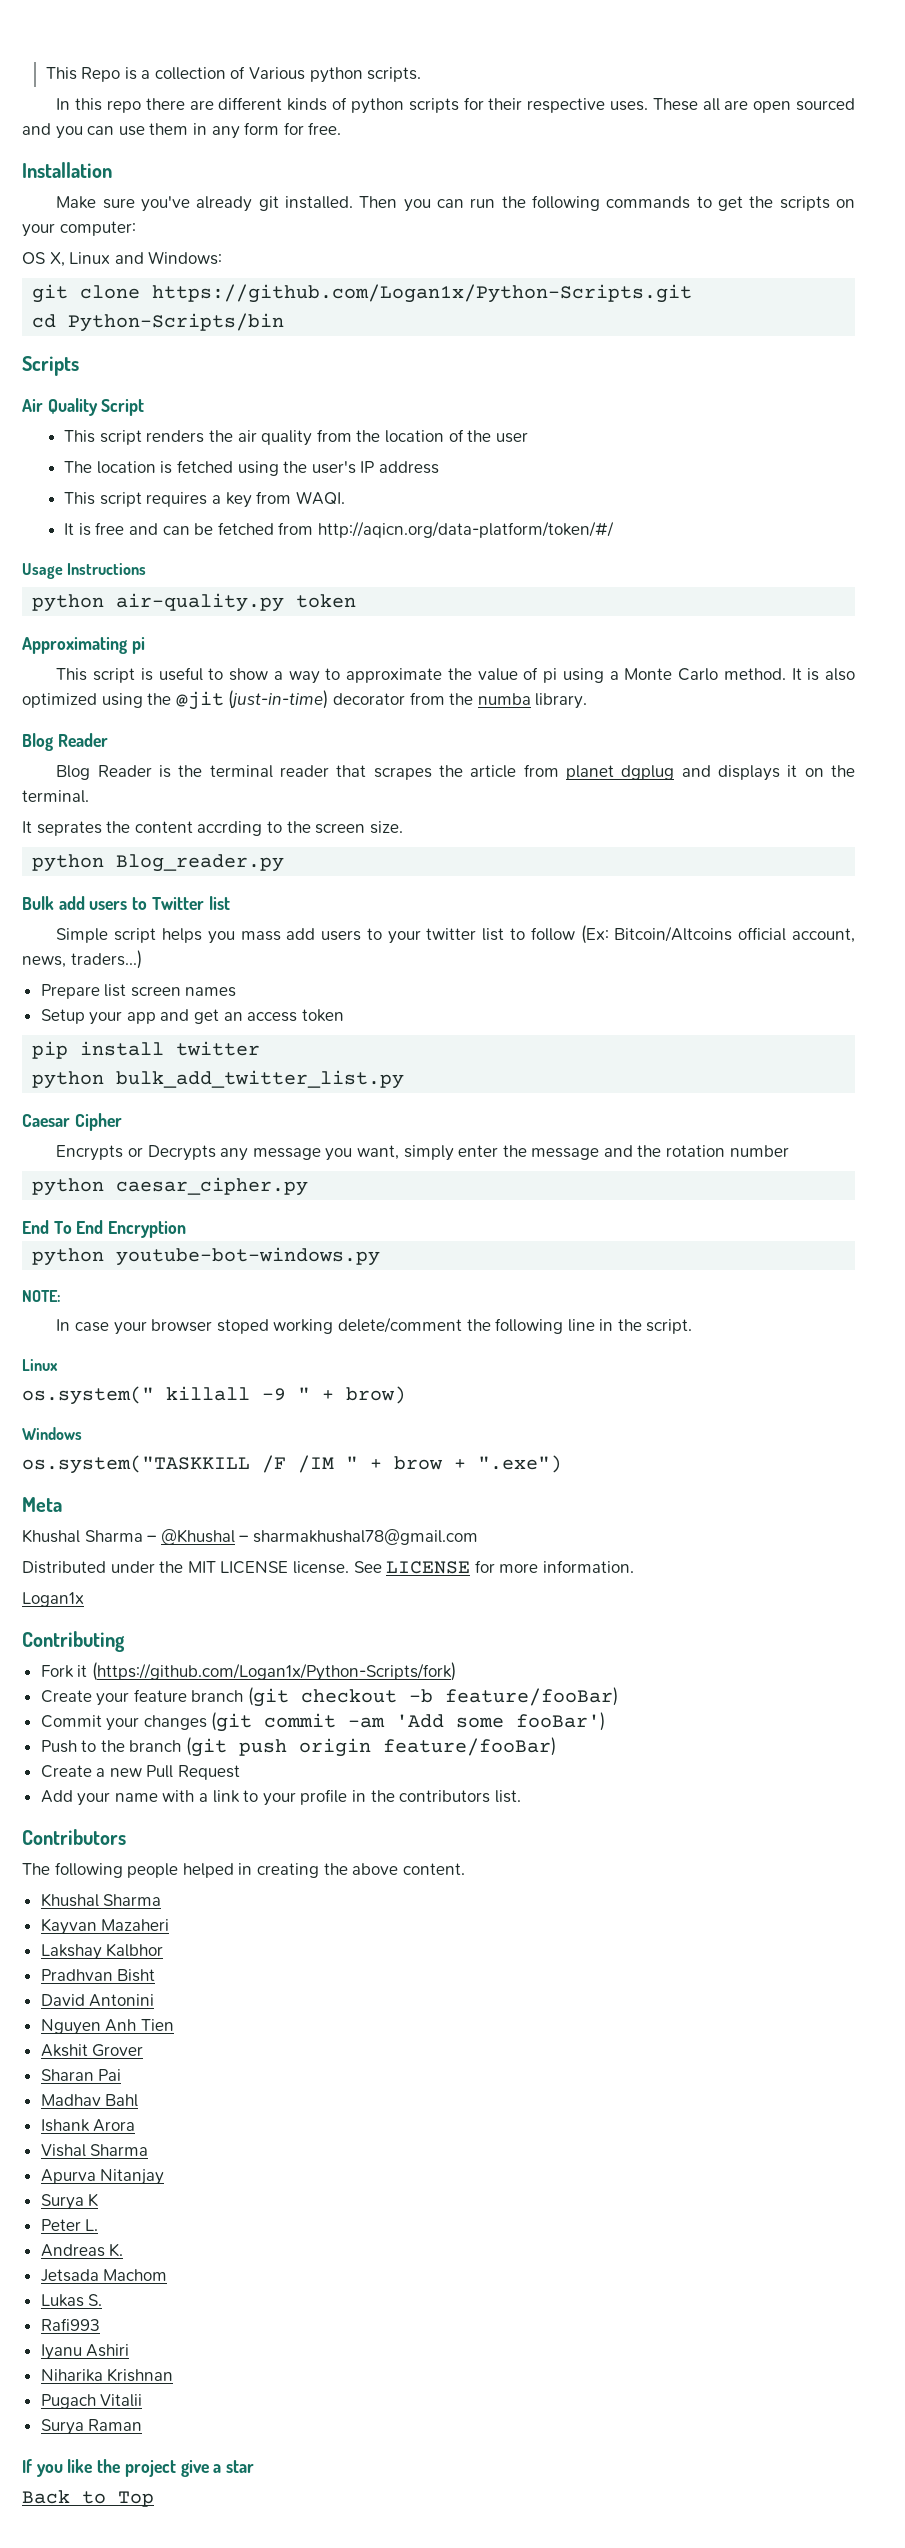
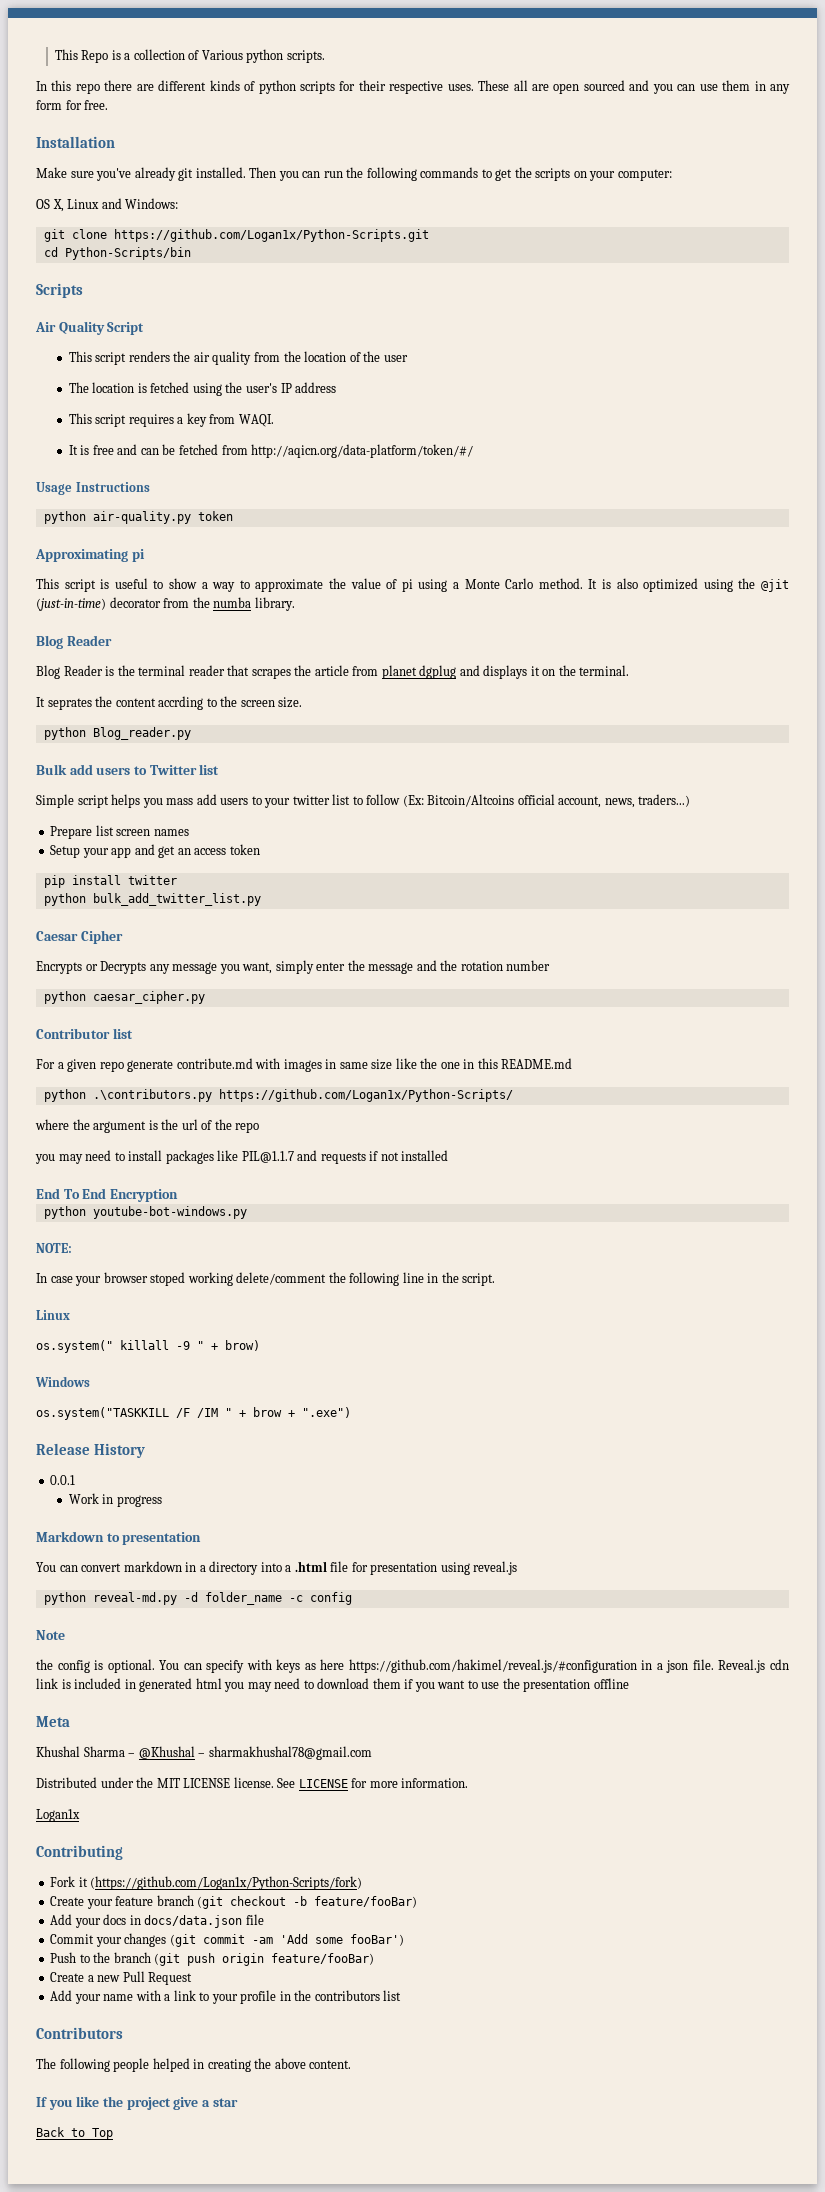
+ Contributor list
+ For a given repo generate contribute.md with images in same size like the one in this README.md
+ python .\contributors.py https://github.com/Logan1x/Python-Scripts/
+ where the argument is the url of the repo
+ you may need to install packages like PIL@1.1.7 and requests if not installed
+ Release History
+ 0.0.1
+ Work in progress
+ Markdown to presentation
+ You can convert markdown in a directory into a .html file for presentation using reveal.js
+ python reveal-md.py -d folder_name -c config
+ Note
+ the config is optional. You can specify with keys as here https://github.com/hakimel/reveal.js/#configuration in a json file. Reveal.js cdn link is included in generated html you may need to download them if you want to use the presentation offline
+ Add your docs in docs/data.json file
- Add your name with a link to your profile in the contributors list.
+ Add your name with a link to your profile in the contributors list
  The following people helped in creating the above content.
- Khushal Sharma
- Kayvan Mazaheri
- Lakshay Kalbhor
- Pradhvan Bisht
- David Antonini
- Nguyen Anh Tien
- Akshit Grover
- Sharan Pai
- Madhav Bahl
- Ishank Arora
- Vishal Sharma
- Apurva Nitanjay
- Surya K
- Peter L.
- Andreas K.
- Jetsada Machom
- Lukas S.
- Rafi993
- Iyanu Ashiri
- Niharika Krishnan
- Pugach Vitalii
- Surya Raman

